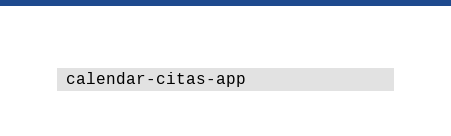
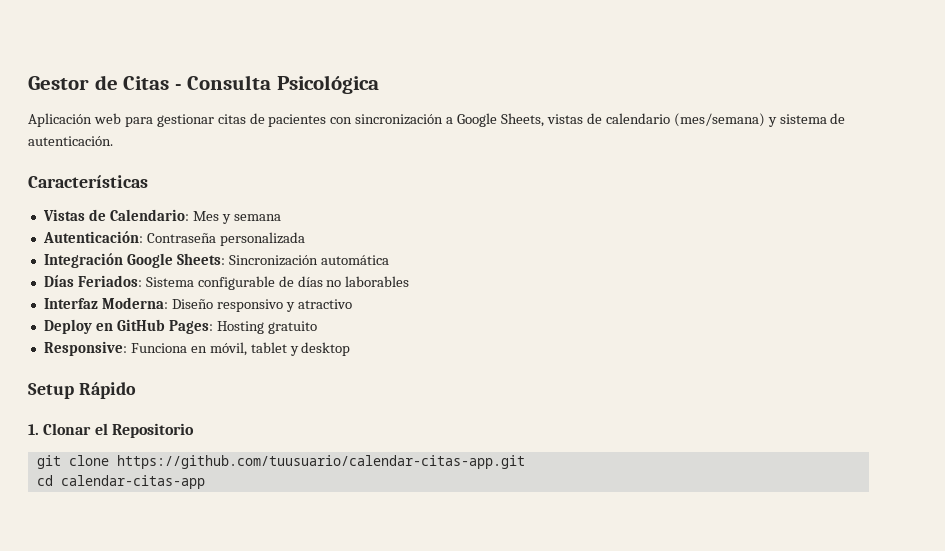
- calendar-citas-app
+ Gestor de Citas - Consulta Psicológica
+ Aplicación web para gestionar citas de pacientes con sincronización a Google Sheets, vistas de calendario (mes/semana) y sistema de autenticación.
+ Características
+ Vistas de Calendario: Mes y semana
+ Autenticación: Contraseña personalizada
+ Integración Google Sheets: Sincronización automática
+ Días Feriados: Sistema configurable de días no laborables
+ Interfaz Moderna: Diseño responsivo y atractivo
+ Deploy en GitHub Pages: Hosting gratuito
+ Responsive: Funciona en móvil, tablet y desktop
+ Setup Rápido
+ 1. Clonar el Repositorio
+ git clone https://github.com/tuusuario/calendar-citas-app.git
+ cd calendar-citas-app

